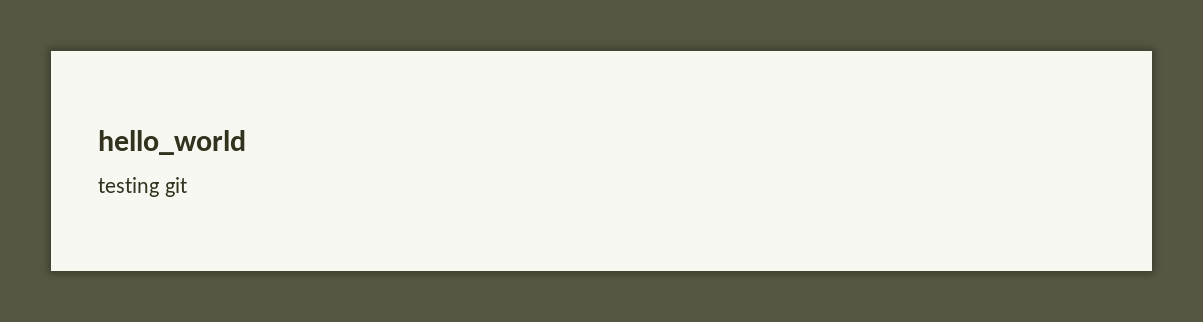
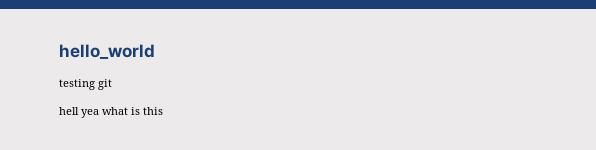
+ hell yea what is this

